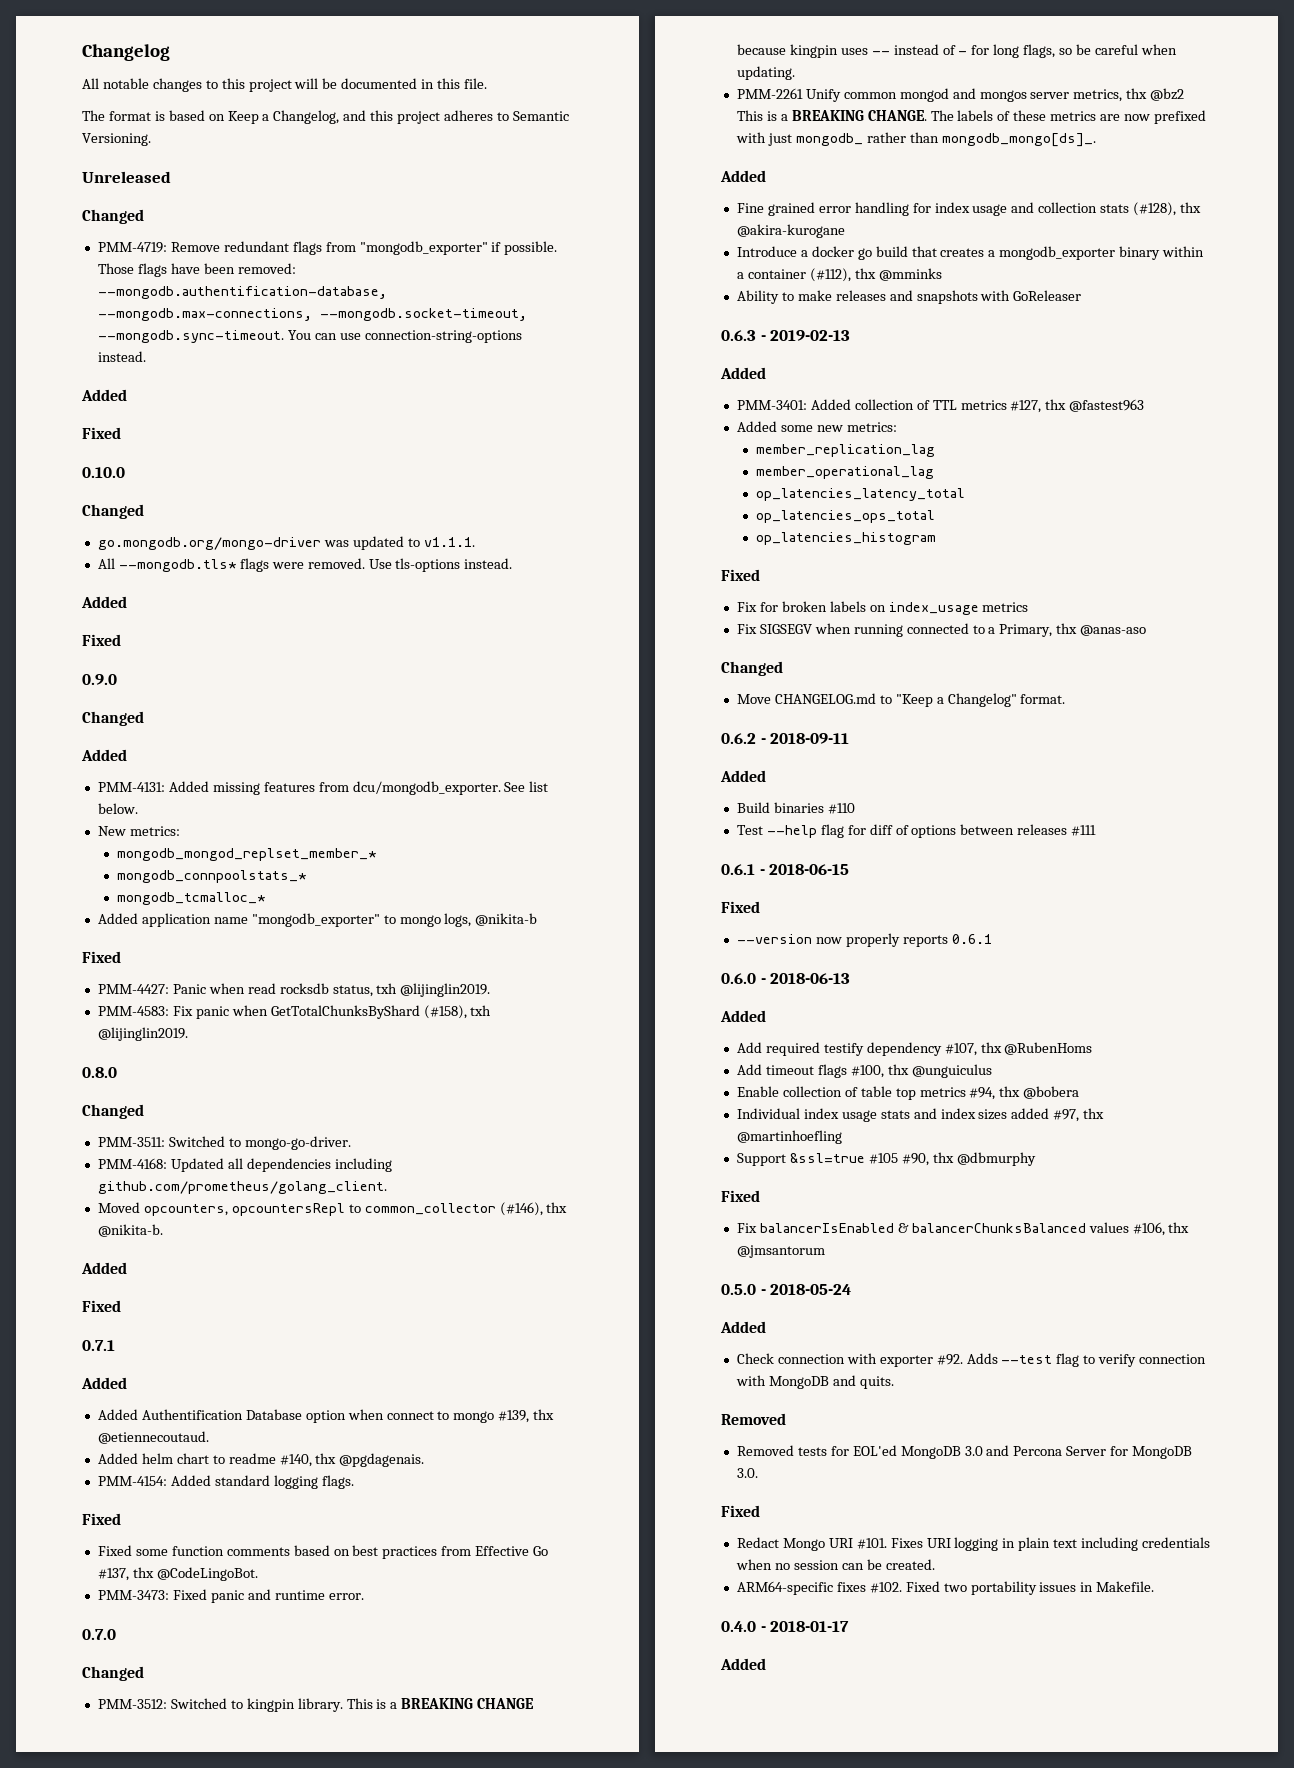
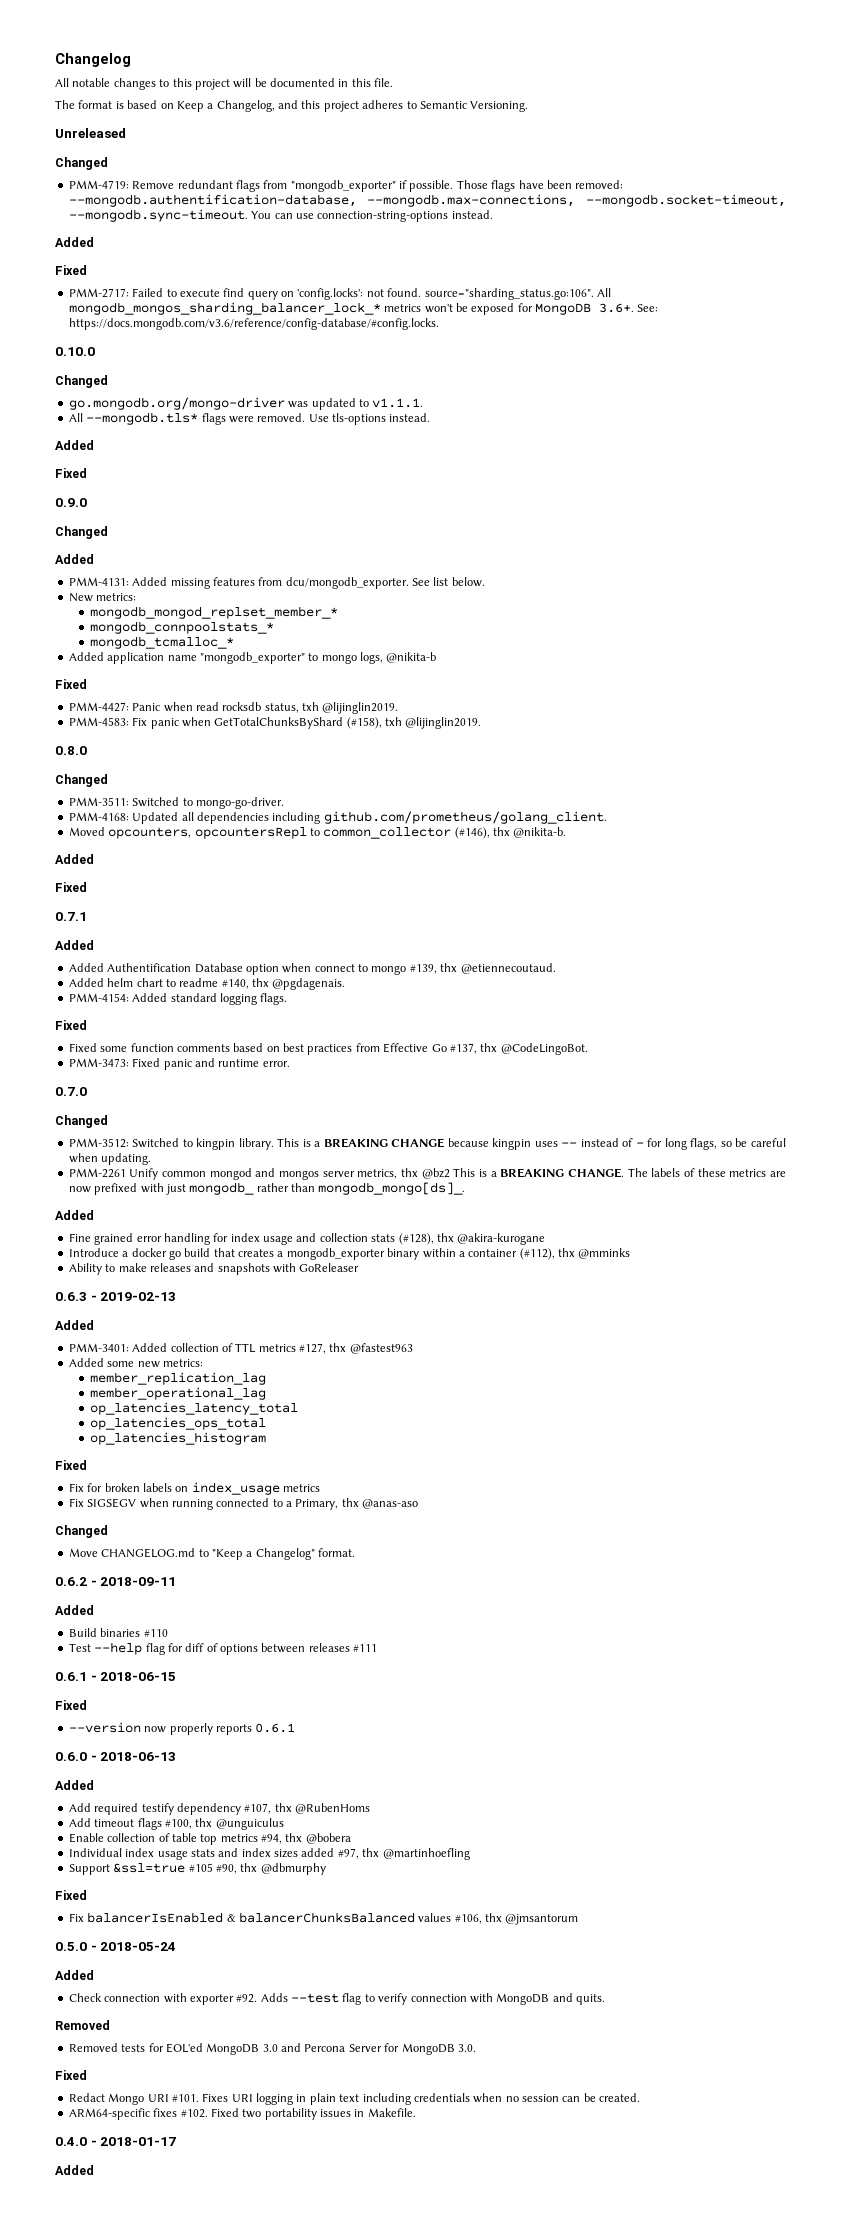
+ PMM-2717: Failed to execute find query on 'config.locks': not found. source="sharding_status.go:106". All mongodb_mongos_sharding_balancer_lock_* metrics won't be exposed for MongoDB 3.6+. See: https://docs.mongodb.com/v3.6/reference/config-database/#config.locks.

